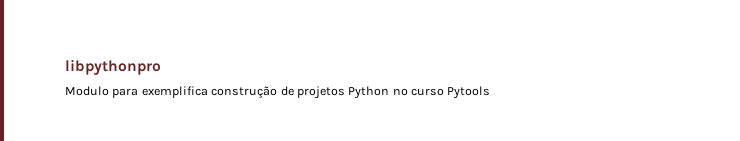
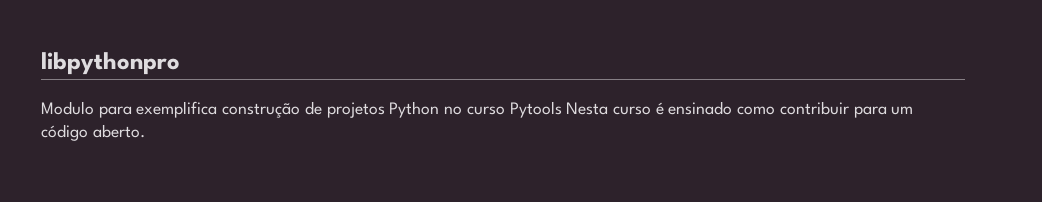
- Modulo para exemplifica construção de projetos Python no curso Pytools
+ Modulo para exemplifica construção de projetos Python no curso Pytools Nesta curso é ensinado como contribuir para um código aberto.

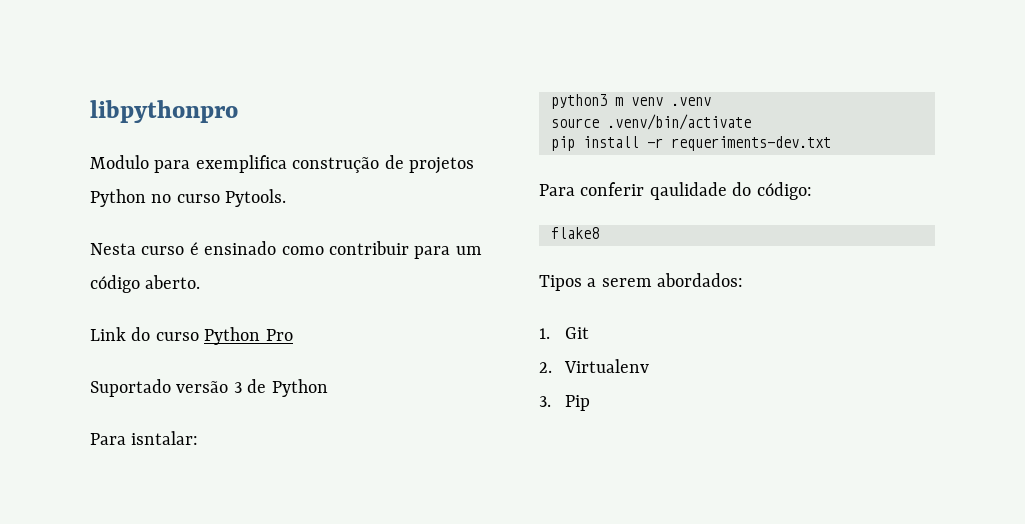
- Modulo para exemplifica construção de projetos Python no curso Pytools Nesta curso é ensinado como contribuir para um código aberto.
+ Modulo para exemplifica construção de projetos Python no curso Pytools.
+ Nesta curso é ensinado como contribuir para um código aberto.
+ Link do curso Python Pro
+ Suportado versão 3 de Python
+ Para isntalar:
+ python3 m venv .venv
+ source .venv/bin/activate
+ pip install -r requeriments-dev.txt
+ Para conferir qaulidade do código:
+ flake8
+ Tipos a serem abordados:
+ 1. Git
+ 2. Virtualenv
+ 3. Pip

